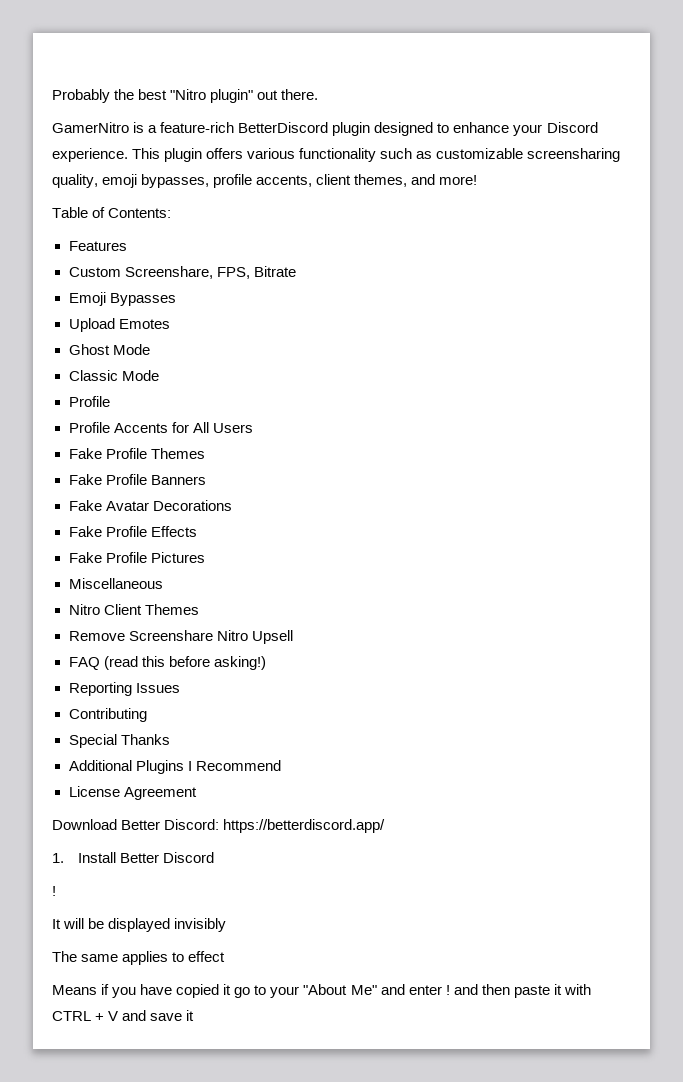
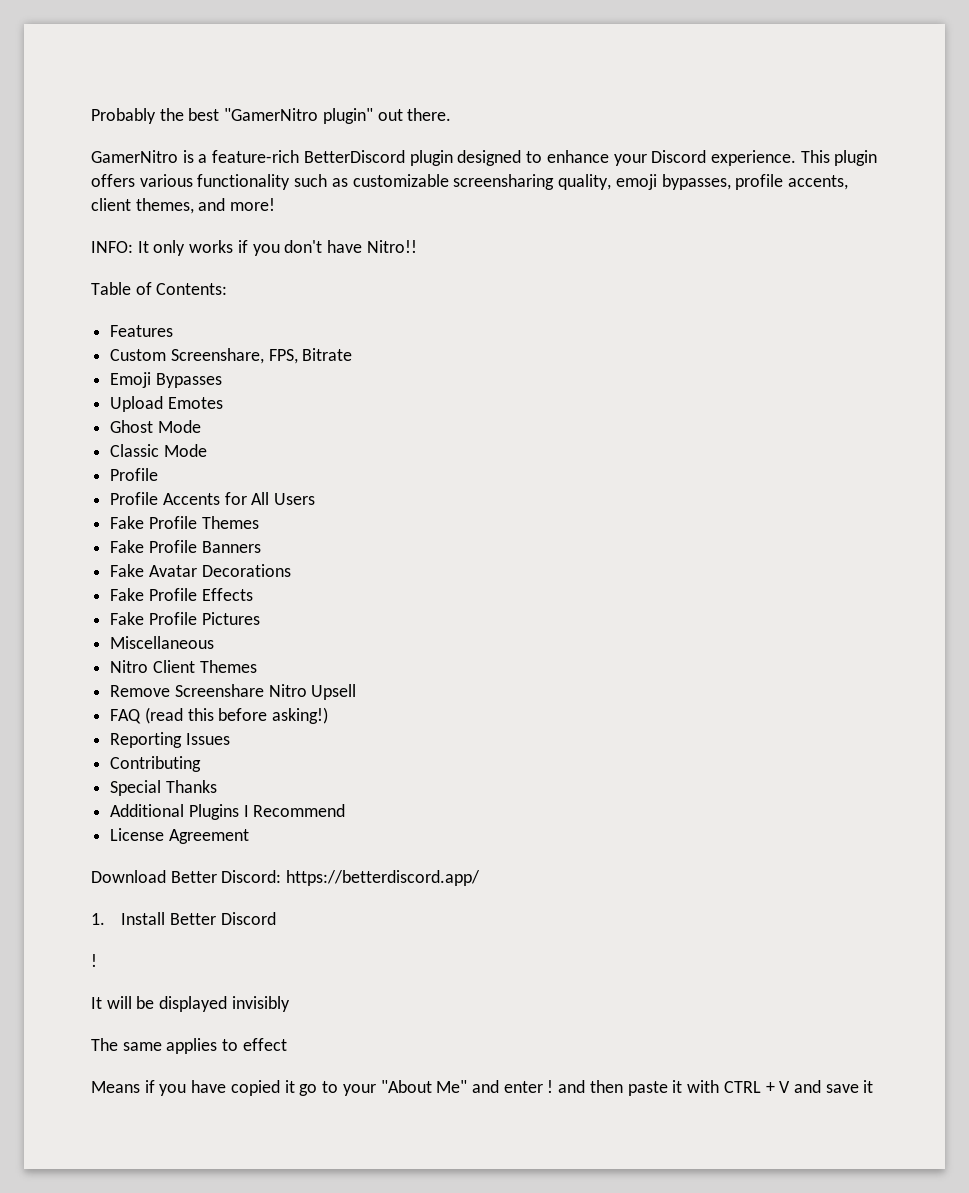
- Probably the best "Nitro plugin" out there.
+ Probably the best "GamerNitro plugin" out there.
+ INFO: It only works if you don't have Nitro!!

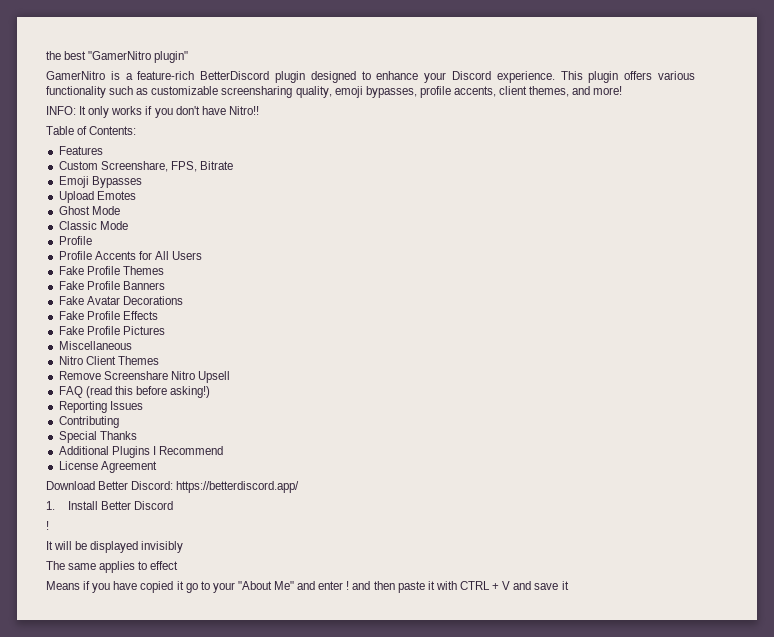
- Probably the best "GamerNitro plugin" out there.
+ the best "GamerNitro plugin"

